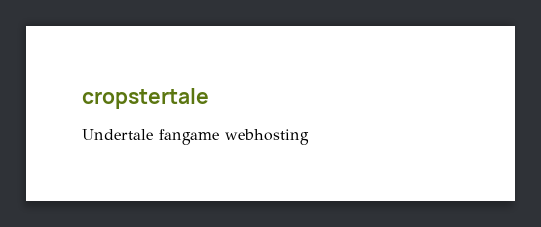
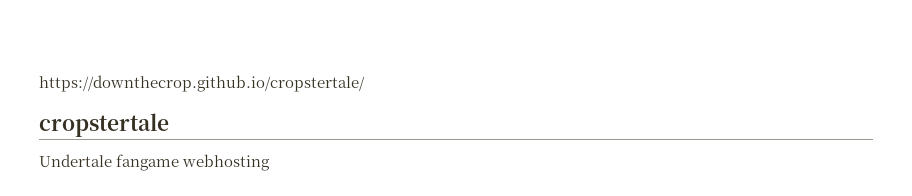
+ https://downthecrop.github.io/cropstertale/

